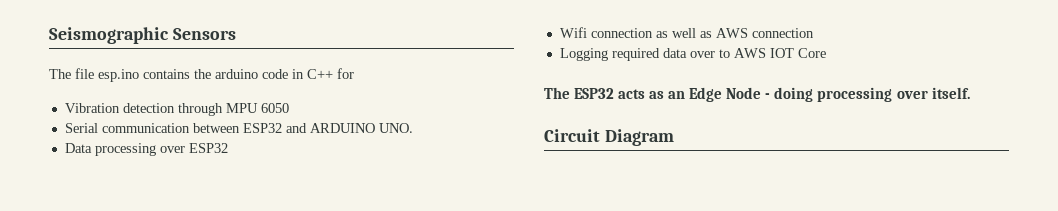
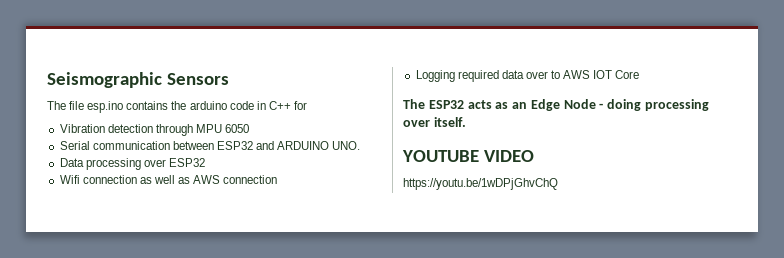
- Circuit Diagram
+ YOUTUBE VIDEO
+ https://youtu.be/1wDPjGhvChQ

